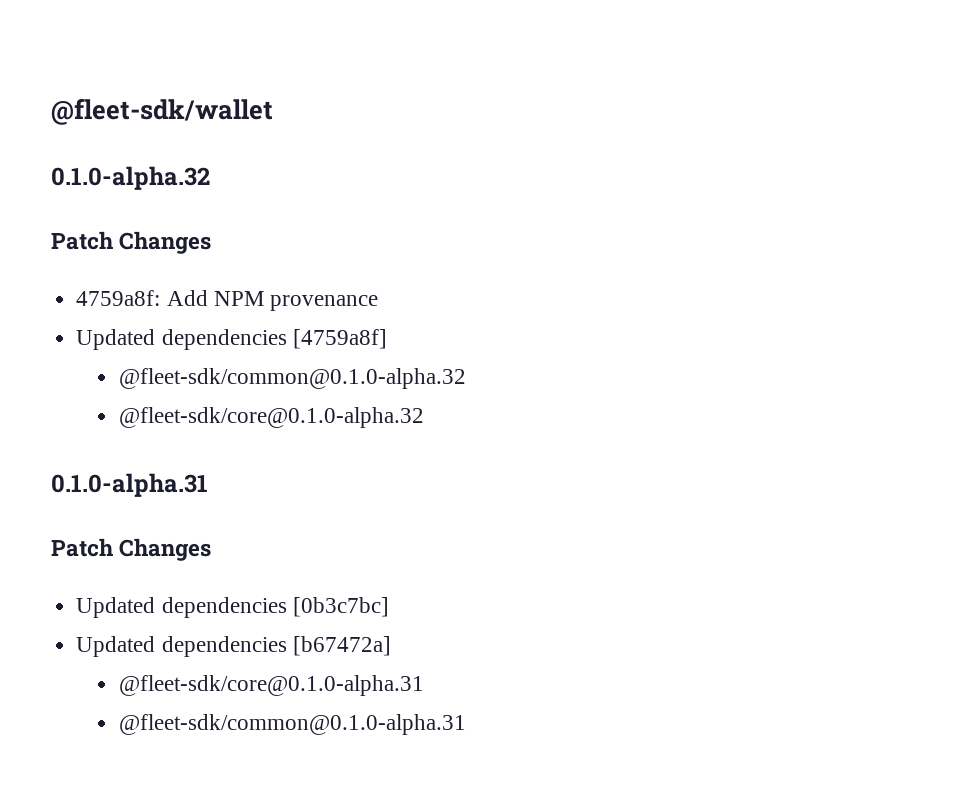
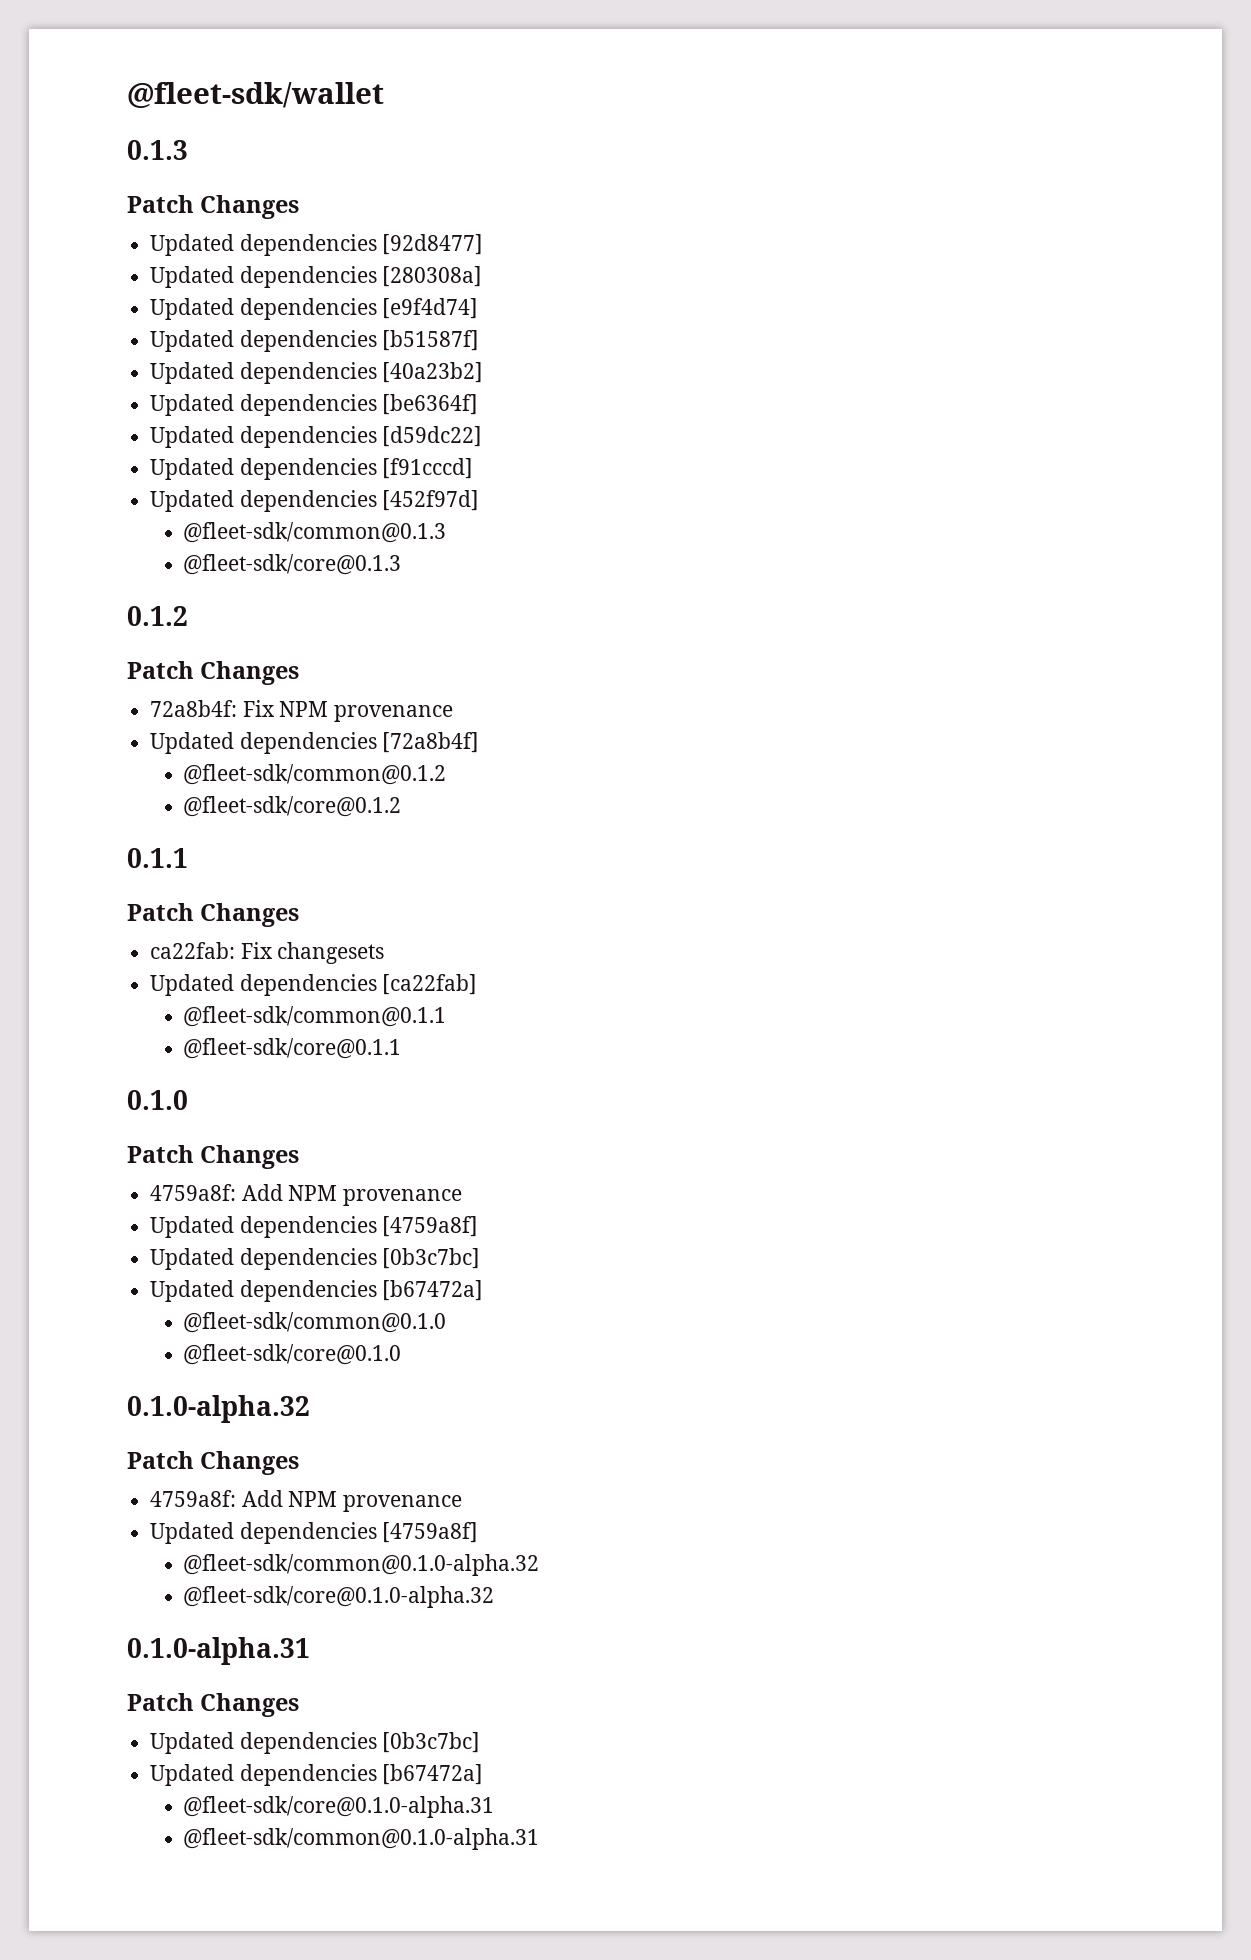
+ 0.1.3
+ Patch Changes
+ Updated dependencies [92d8477]
+ Updated dependencies [280308a]
+ Updated dependencies [e9f4d74]
+ Updated dependencies [b51587f]
+ Updated dependencies [40a23b2]
+ Updated dependencies [be6364f]
+ Updated dependencies [d59dc22]
+ Updated dependencies [f91cccd]
+ Updated dependencies [452f97d]
+ @fleet-sdk/common@0.1.3
+ @fleet-sdk/core@0.1.3
+ 0.1.2
+ Patch Changes
+ 72a8b4f: Fix NPM provenance
+ Updated dependencies [72a8b4f]
+ @fleet-sdk/common@0.1.2
+ @fleet-sdk/core@0.1.2
+ 0.1.1
+ Patch Changes
+ ca22fab: Fix changesets
+ Updated dependencies [ca22fab]
+ @fleet-sdk/common@0.1.1
+ @fleet-sdk/core@0.1.1
+ 0.1.0
+ Patch Changes
+ 4759a8f: Add NPM provenance
+ Updated dependencies [4759a8f]
+ Updated dependencies [0b3c7bc]
+ Updated dependencies [b67472a]
+ @fleet-sdk/common@0.1.0
+ @fleet-sdk/core@0.1.0

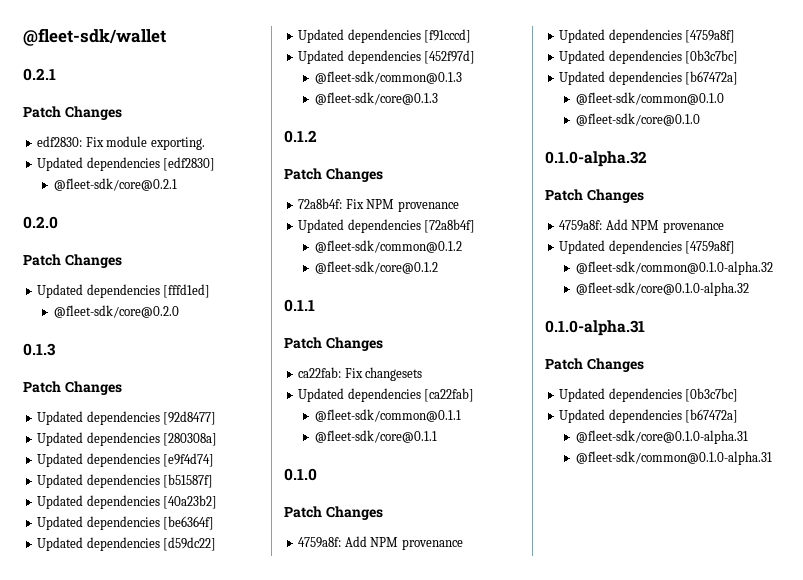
+ 0.2.1
+ Patch Changes
+ edf2830: Fix module exporting.
+ Updated dependencies [edf2830]
+ @fleet-sdk/core@0.2.1
+ 0.2.0
+ Patch Changes
+ Updated dependencies [fffd1ed]
+ @fleet-sdk/core@0.2.0

